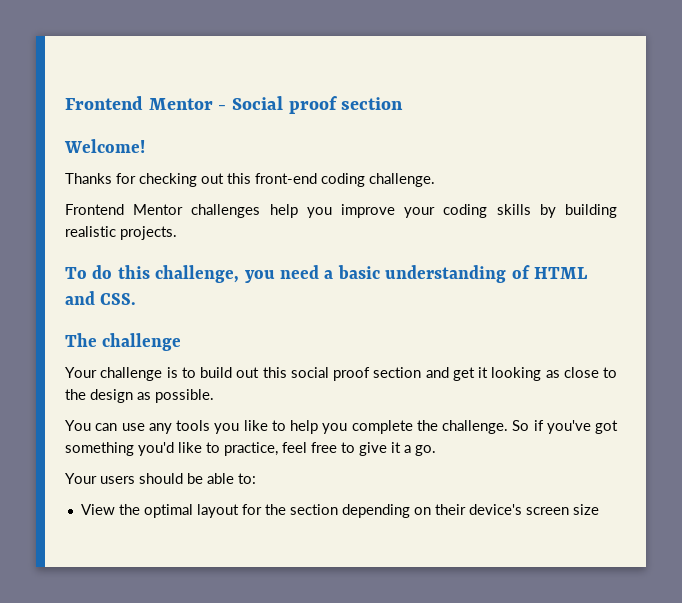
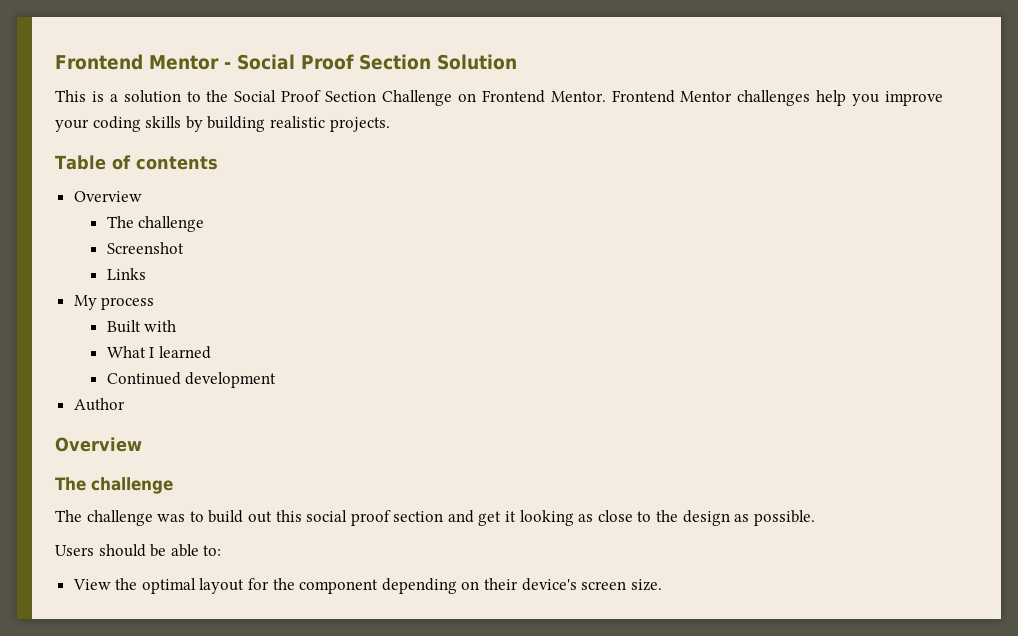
- Frontend Mentor - Social proof section
- Welcome!
- Thanks for checking out this front-end coding challenge.
- Frontend Mentor challenges help you improve your coding skills by building realistic projects.
+ Frontend Mentor - Social Proof Section Solution
+ This is a solution to the Social Proof Section Challenge on Frontend Mentor. Frontend Mentor challenges help you improve your coding skills by building realistic projects.
- To do this challenge, you need a basic understanding of HTML and CSS.
+ Table of contents
+ Overview
  The challenge
- Your challenge is to build out this social proof section and get it looking as close to the design as possible.
+ Screenshot
+ Links
+ My process
+ Built with
+ What I learned
+ Continued development
+ Author
+ Overview
+ The challenge
+ The challenge was to build out this social proof section and get it looking as close to the design as possible.
- You can use any tools you like to help you complete the challenge. So if you've got something you'd like to practice, feel free to give it a go.
- Your users should be able to:
+ Users should be able to:
- View the optimal layout for the section depending on their device's screen size
+ View the optimal layout for the component depending on their device's screen size.

